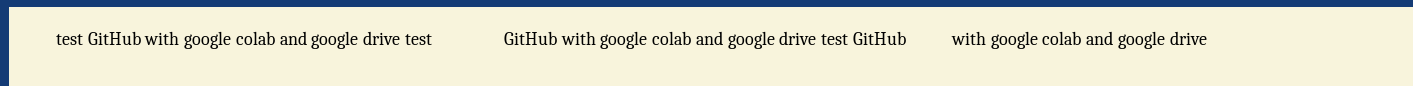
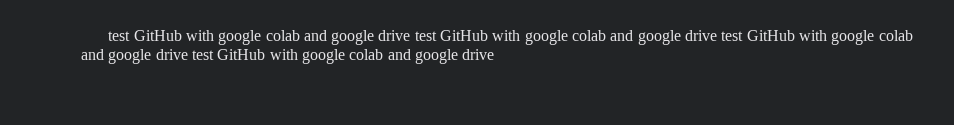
- test GitHub with google colab and google drive test GitHub with google colab and google drive test GitHub with google colab and google drive
+ test GitHub with google colab and google drive test GitHub with google colab and google drive test GitHub with google colab and google drive test GitHub with google colab and google drive

